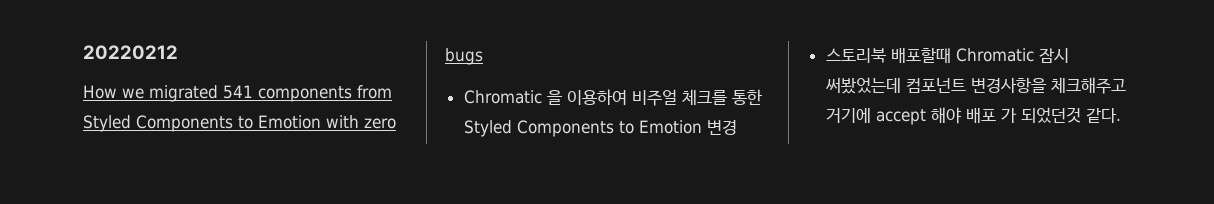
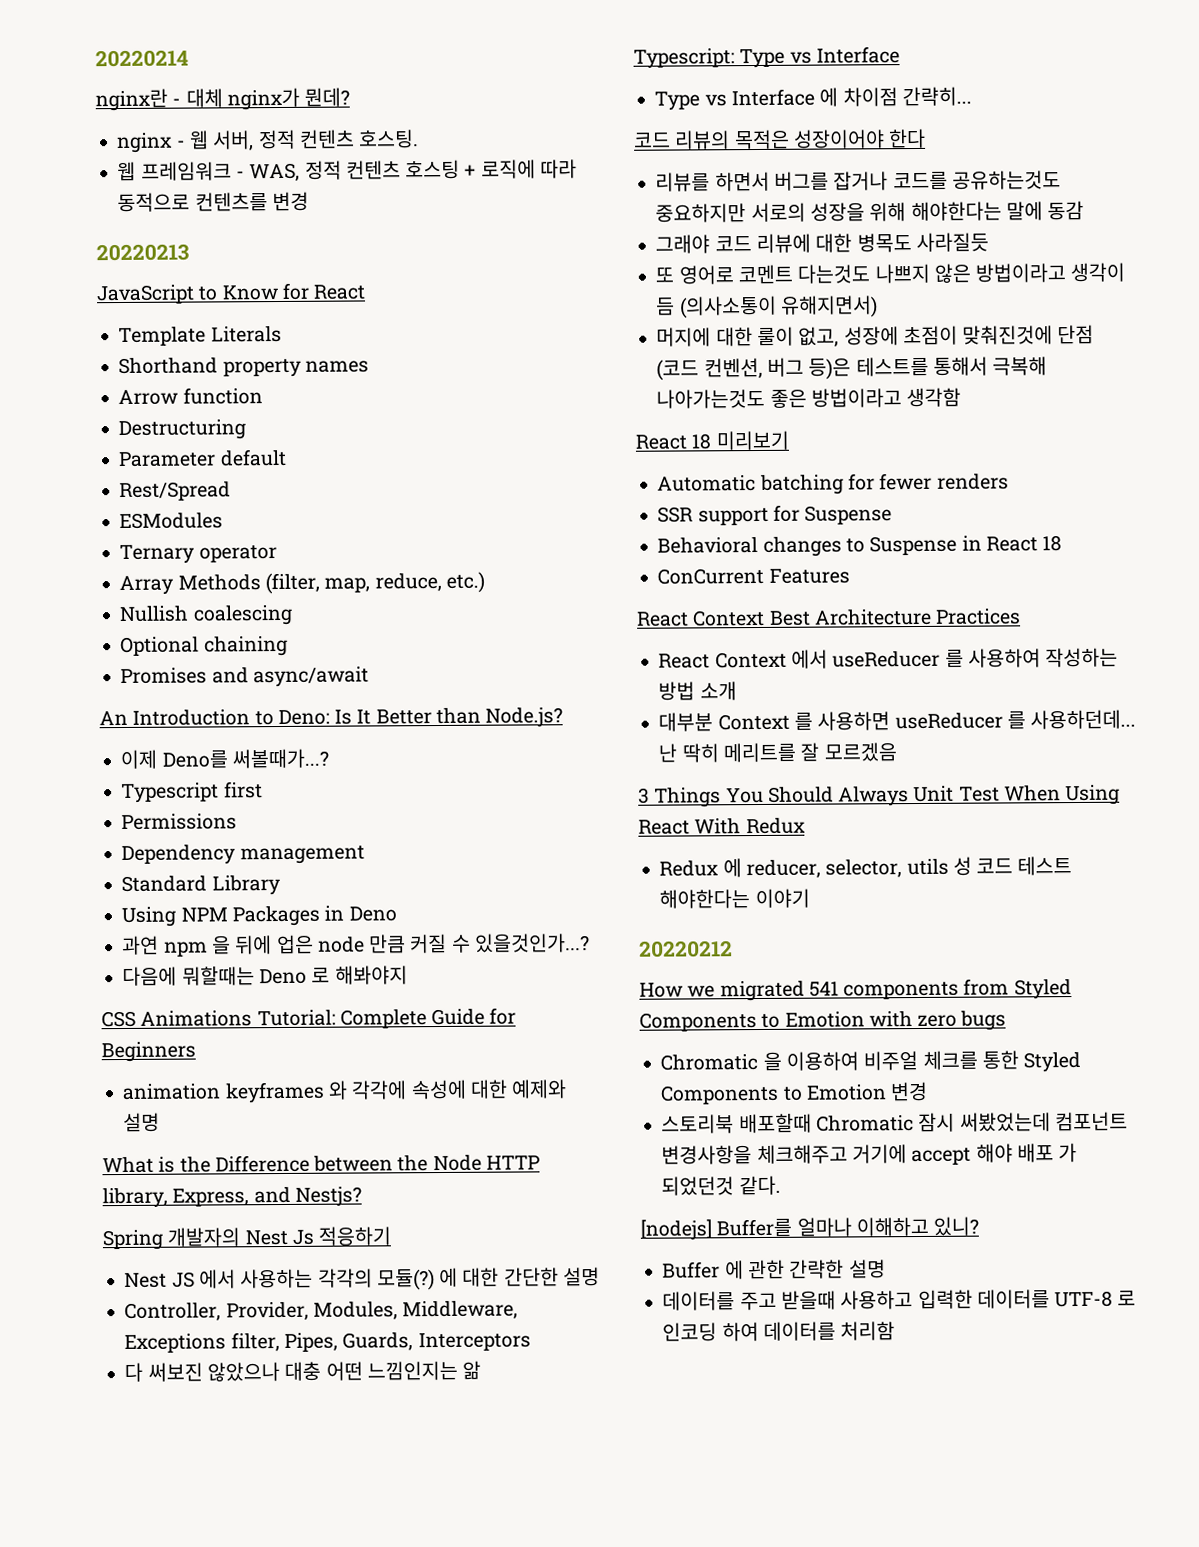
+ 20220214
+ nginx란 - 대체 nginx가 뭔데?
+ nginx - 웹 서버, 정적 컨텐츠 호스팅.
+ 웹 프레임워크 - WAS, 정적 컨텐츠 호스팅 + 로직에 따라 동적으로 컨텐츠를 변경
+ 20220213
+ JavaScript to Know for React
+ Template Literals
+ Shorthand property names
+ Arrow function
+ Destructuring
+ Parameter default
+ Rest/Spread
+ ESModules
+ Ternary operator
+ Array Methods (filter, map, reduce, etc.)
+ Nullish coalescing
+ Optional chaining
+ Promises and async/await
+ An Introduction to Deno: Is It Better than Node.js?
+ 이제 Deno를 써볼때가...?
+ Typescript first
+ Permissions
+ Dependency management
+ Standard Library
+ Using NPM Packages in Deno
+ 과연 npm 을 뒤에 업은 node 만큼 커질 수 있을것인가...?
+ 다음에 뭐할때는 Deno 로 해봐야지
+ CSS Animations Tutorial: Complete Guide for Beginners
+ animation keyframes 와 각각에 속성에 대한 예제와 설명
+ What is the Difference between the Node HTTP library, Express, and Nestjs?
+ Spring 개발자의 Nest Js 적응하기
+ Nest JS 에서 사용하는 각각의 모듈(?) 에 대한 간단한 설명
+ Controller, Provider, Modules, Middleware, Exceptions filter, Pipes, Guards, Interceptors
+ 다 써보진 않았으나 대충 어떤 느낌인지는 앎
+ Typescript: Type vs Interface
+ Type vs Interface 에 차이점 간략히...
+ 코드 리뷰의 목적은 성장이어야 한다
+ 리뷰를 하면서 버그를 잡거나 코드를 공유하는것도 중요하지만 서로의 성장을 위해 해야한다는 말에 동감
+ 그래야 코드 리뷰에 대한 병목도 사라질듯
+ 또 영어로 코멘트 다는것도 나쁘지 않은 방법이라고 생각이 듬 (의사소통이 유해지면서)
+ 머지에 대한 룰이 없고, 성장에 초점이 맞춰진것에 단점 (코드 컨벤션, 버그 등)은 테스트를 통해서 극복해 나아가는것도 좋은 방법이라고 생각함
+ React 18 미리보기
+ Automatic batching for fewer renders
+ SSR support for Suspense
+ Behavioral changes to Suspense in React 18
+ ConCurrent Features
+ React Context Best Architecture Practices
+ React Context 에서 useReducer 를 사용하여 작성하는 방법 소개
+ 대부분 Context 를 사용하면 useReducer 를 사용하던데... 난 딱히 메리트를 잘 모르겠음
+ 3 Things You Should Always Unit Test When Using React With Redux
+ Redux 에 reducer, selector, utils 성 코드 테스트 해야한다는 이야기
+ [nodejs] Buffer를 얼마나 이해하고 있니?
+ Buffer 에 관한 간략한 설명
+ 데이터를 주고 받을때 사용하고 입력한 데이터를 UTF-8 로 인코딩 하여 데이터를 처리함

